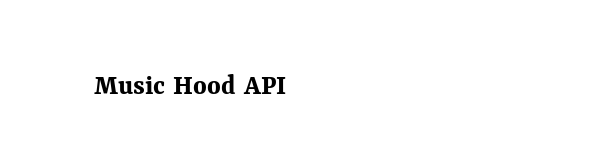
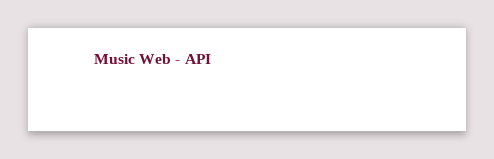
- Music Hood API
+ Music Web - API

